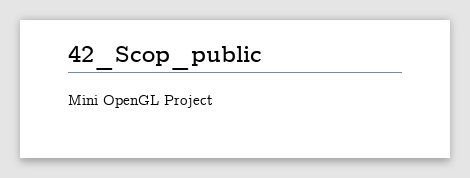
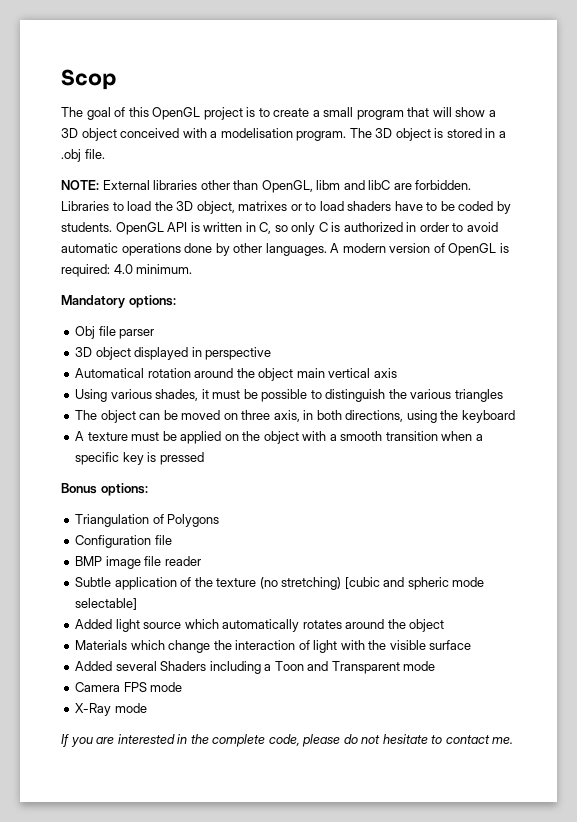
- 42_Scop_public
- Mini OpenGL Project
+ Scop
+ The goal of this OpenGL project is to create a small program that will show a 3D object conceived with a modelisation program. The 3D object is stored in a .obj file.
+ NOTE: External libraries other than OpenGL, libm and libC are forbidden. Libraries to load the 3D object, matrixes or to load shaders have to be coded by students. OpenGL API is written in C, so only C is authorized in order to avoid automatic operations done by other languages. A modern version of OpenGL is required: 4.0 minimum.
+ Mandatory options:
+ Obj file parser
+ 3D object displayed in perspective
+ Automatical rotation around the object main vertical axis
+ Using various shades, it must be possible to distinguish the various triangles
+ The object can be moved on three axis, in both directions, using the keyboard
+ A texture must be applied on the object with a smooth transition when a specific key is pressed
+ Bonus options:
+ Triangulation of Polygons
+ Configuration file
+ BMP image file reader
+ Subtle application of the texture (no stretching) [cubic and spheric mode selectable]
+ Added light source which automatically rotates around the object
+ Materials which change the interaction of light with the visible surface
+ Added several Shaders including a Toon and Transparent mode
+ Camera FPS mode
+ X-Ray mode
+ If you are interested in the complete code, please do not hesitate to contact me.

